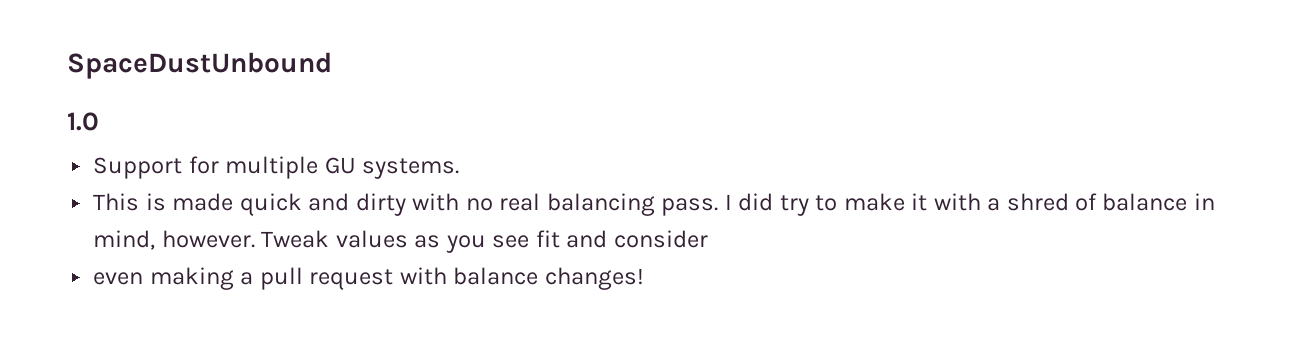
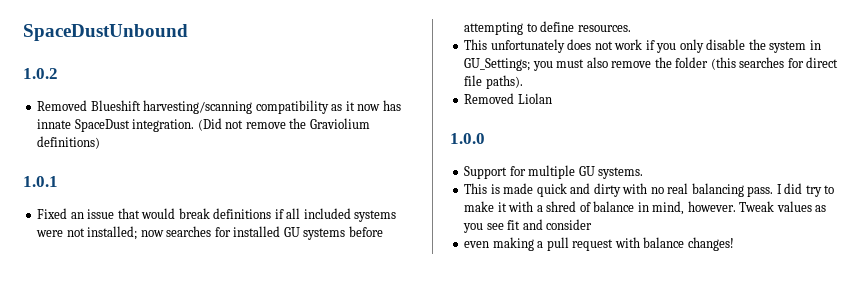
- 1.0
+ 1.0.2
+ Removed Blueshift harvesting/scanning compatibility as it now has innate SpaceDust integration. (Did not remove the Graviolium definitions)
+ 1.0.1
+ Fixed an issue that would break definitions if all included systems were not installed; now searches for installed GU systems before attempting to define resources.
+ This unfortunately does not work if you only disable the system in GU_Settings; you must also remove the folder (this searches for direct file paths).
+ Removed Liolan
+ 1.0.0

